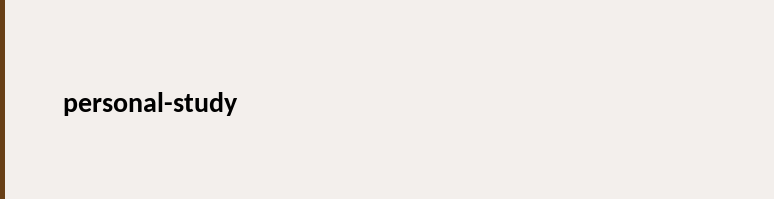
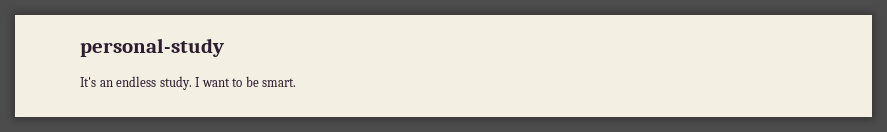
+ It's an endless study. I want to be smart.

